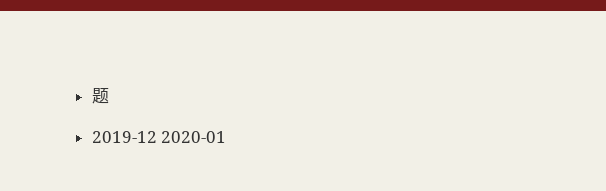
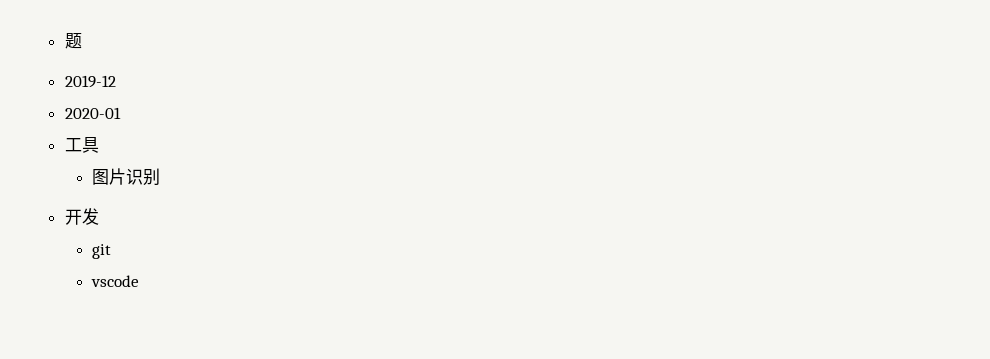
- 2019-12 2020-01
+ 2019-12
+ 2020-01
+ 工具
+ 图片识别
+ 开发
+ git
+ vscode

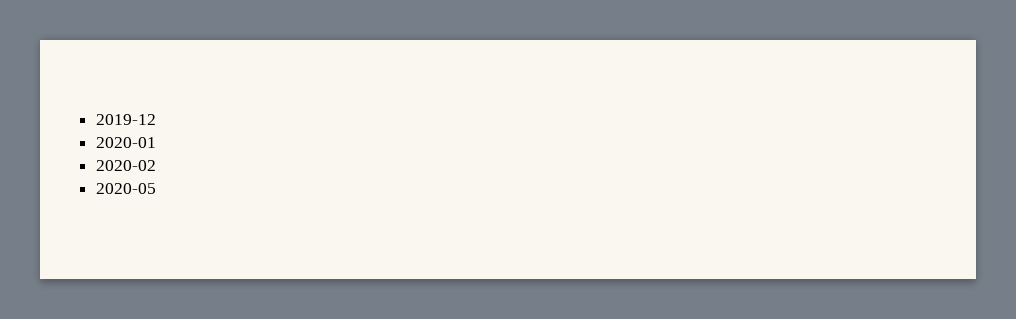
- 题
- 工具
- 图片识别
- 开发
- git
- vscode
+ 2020-02
+ 2020-05

